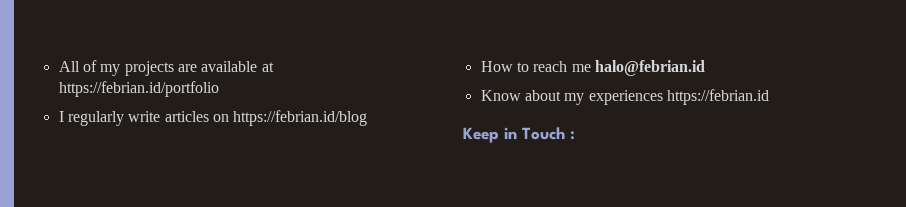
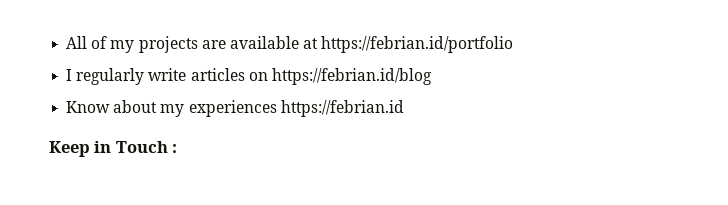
- How to reach me halo@febrian.id

